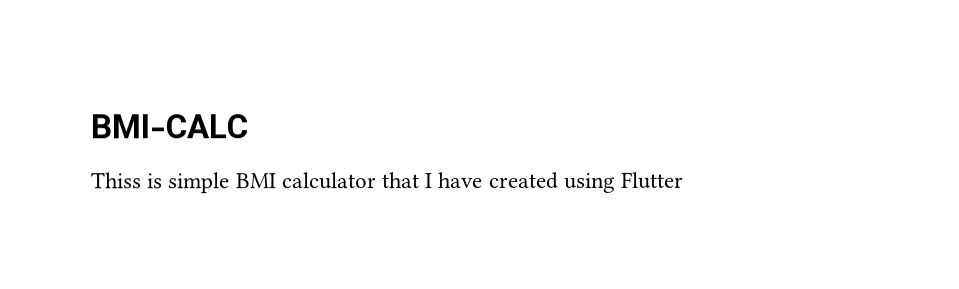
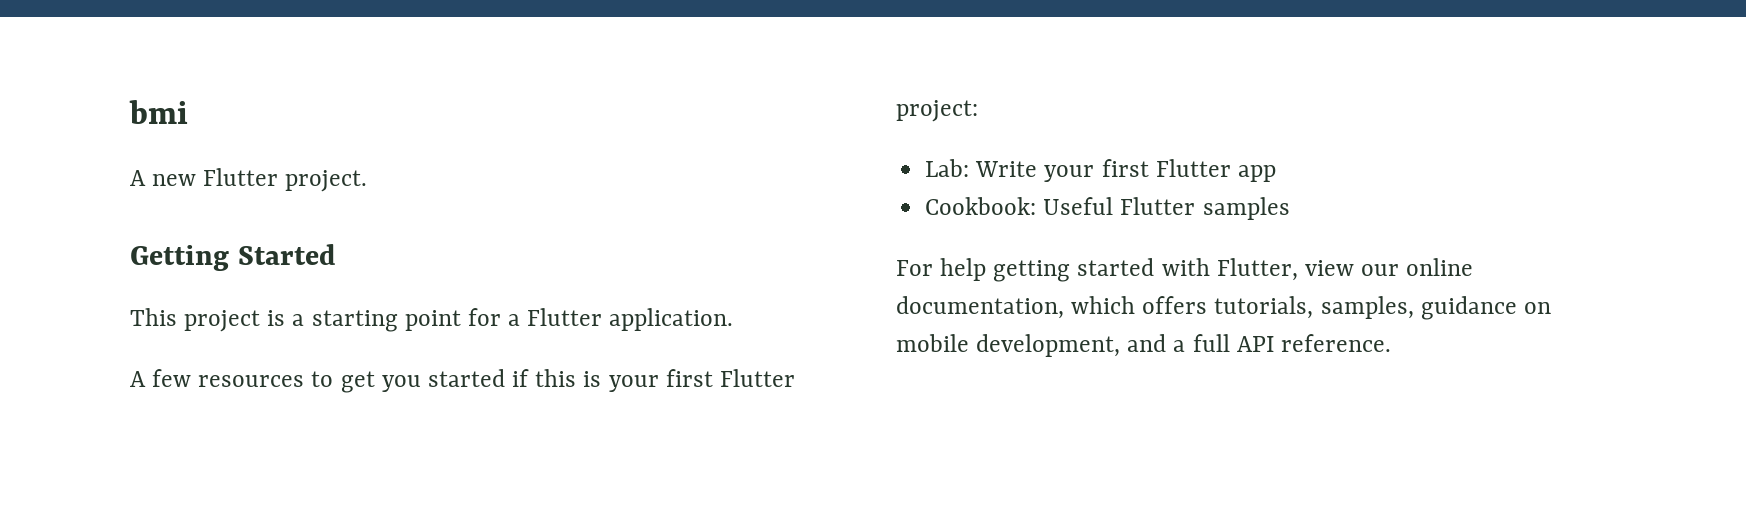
- BMI-CALC
- Thiss is simple BMI calculator that I have created using Flutter
+ bmi
+ A new Flutter project.
+ Getting Started
+ This project is a starting point for a Flutter application.
+ A few resources to get you started if this is your first Flutter project:
+ Lab: Write your first Flutter app
+ Cookbook: Useful Flutter samples
+ For help getting started with Flutter, view our online documentation, which offers tutorials, samples, guidance on mobile development, and a full API reference.

